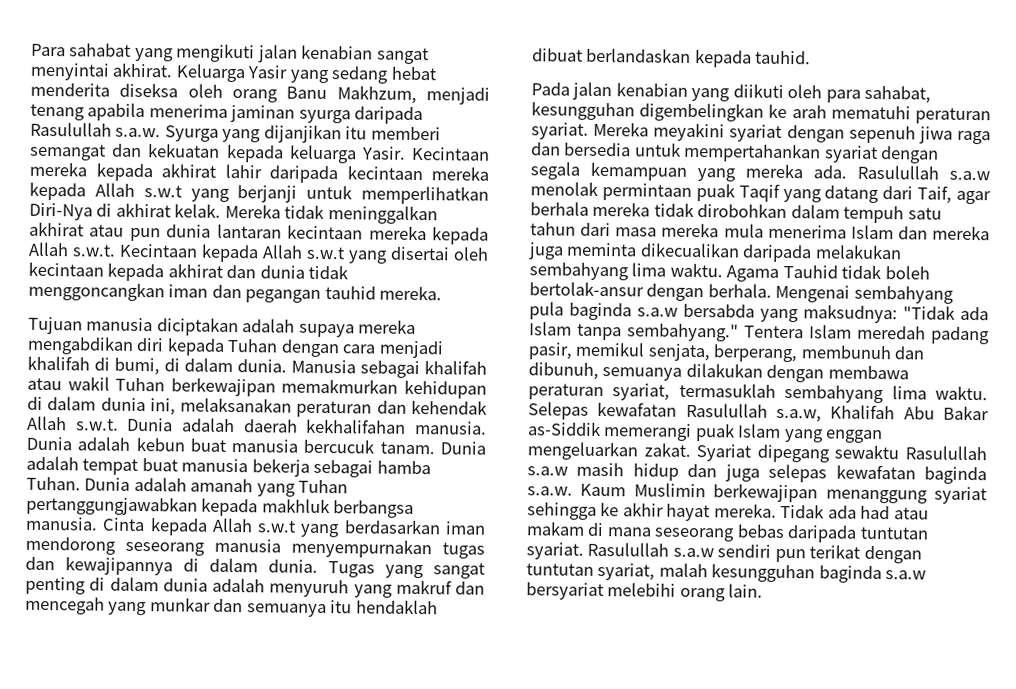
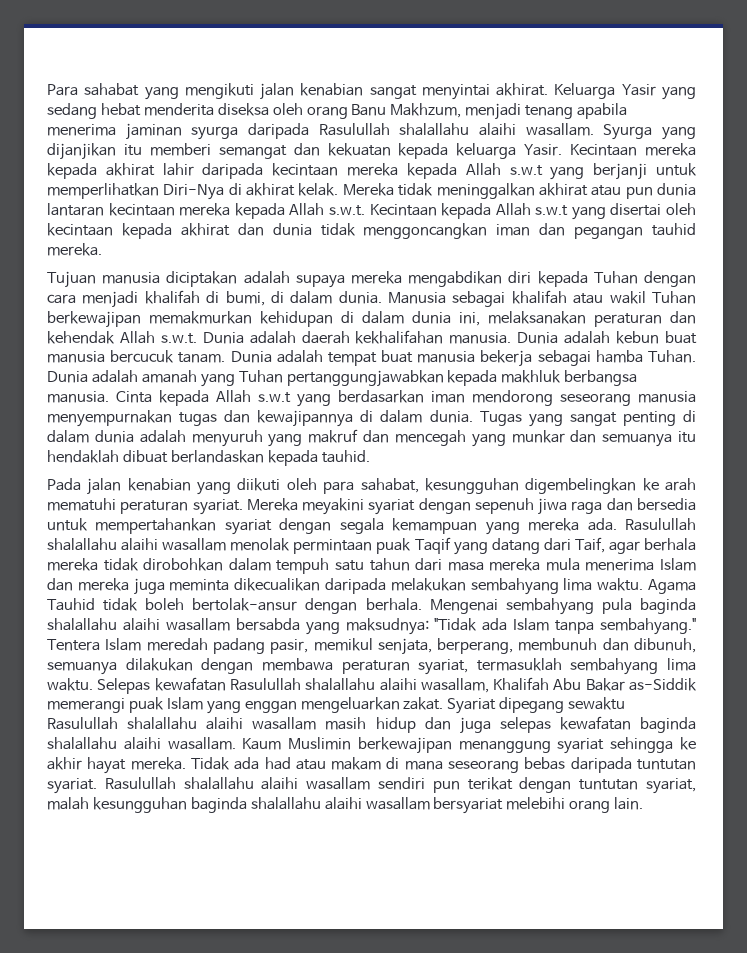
- Keluarga Yasir yang sedang hebat menderita diseksa oleh orang Banu Makhzum, menjadi tenang apabila menerima jaminan syurga daripada Rasulullah s.a.w. Syurga yang dijanjikan itu memberi semangat dan kekuatan kepada keluarga Yasir.
+ Keluarga Yasir yang sedang hebat menderita diseksa oleh orang Banu Makhzum, menjadi tenang apabila menerima jaminan syurga daripada Rasulullah shalallahu alaihi wasallam. Syurga yang dijanjikan itu memberi semangat dan kekuatan kepada keluarga Yasir.
- Rasulullah s.a.w menolak permintaan puak Taqif yang datang dari Taif, agar berhala mereka tidak dirobohkan dalam tempuh satu tahun dari masa mereka mula menerima Islam dan mereka juga meminta dikecualikan daripada melakukan sembahyang lima waktu.
+ Rasulullah shalallahu alaihi wasallam menolak permintaan puak Taqif yang datang dari Taif, agar berhala mereka tidak dirobohkan dalam tempuh satu tahun dari masa mereka mula menerima Islam dan mereka juga meminta dikecualikan daripada melakukan sembahyang lima waktu.
- Mengenai sembahyang pula baginda s.a.w bersabda yang maksudnya: "Tidak ada Islam tanpa sembahyang."
+ Mengenai sembahyang pula baginda shalallahu alaihi wasallam bersabda yang maksudnya: "Tidak ada Islam tanpa sembahyang."
- Selepas kewafatan Rasulullah s.a.w, Khalifah Abu Bakar as-Siddik memerangi puak Islam yang enggan mengeluarkan zakat.
+ Selepas kewafatan Rasulullah shalallahu alaihi wasallam, Khalifah Abu Bakar as-Siddik memerangi puak Islam yang enggan mengeluarkan zakat.
- Syariat dipegang sewaktu Rasulullah s.a.w masih hidup dan juga selepas kewafatan baginda s.a.w. Kaum Muslimin berkewajipan menanggung syariat sehingga ke akhir hayat mereka.
+ Syariat dipegang sewaktu Rasulullah shalallahu alaihi wasallam masih hidup dan juga selepas kewafatan baginda shalallahu alaihi wasallam. Kaum Muslimin berkewajipan menanggung syariat sehingga ke akhir hayat mereka.
- Rasulullah s.a.w sendiri pun terikat dengan tuntutan syariat, malah kesungguhan baginda s.a.w bersyariat melebihi orang lain.
+ Rasulullah shalallahu alaihi wasallam sendiri pun terikat dengan tuntutan syariat, malah kesungguhan baginda shalallahu alaihi wasallam bersyariat melebihi orang lain.

